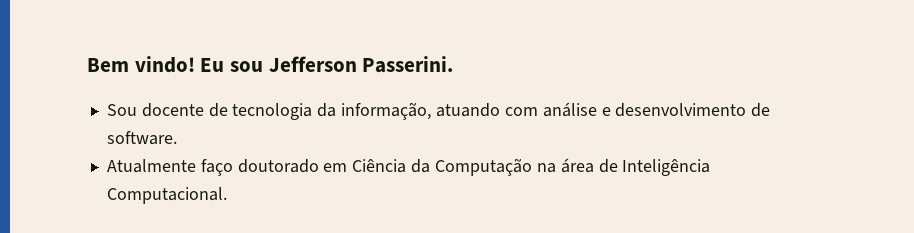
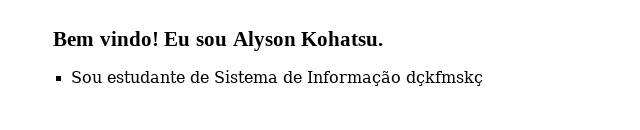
- Eu sou Jefferson Passerini.
+ Eu sou Alyson Kohatsu.
- Sou docente de tecnologia da informação, atuando com análise e desenvolvimento de software.
- Atualmente faço doutorado em Ciência da Computação na área de Inteligência Computacional.
+ Sou estudante de Sistema de Informação dçkfmskç

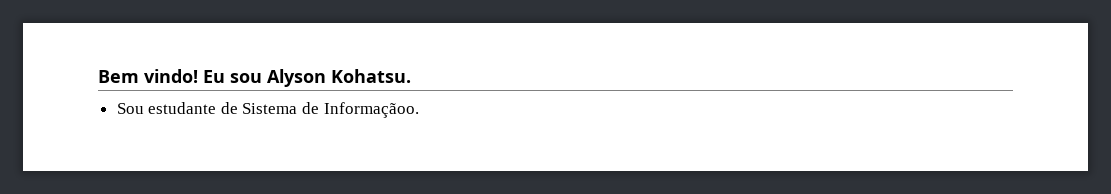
- Sou estudante de Sistema de Informação dçkfmskç
+ Sou estudante de Sistema de Informaçãoo.

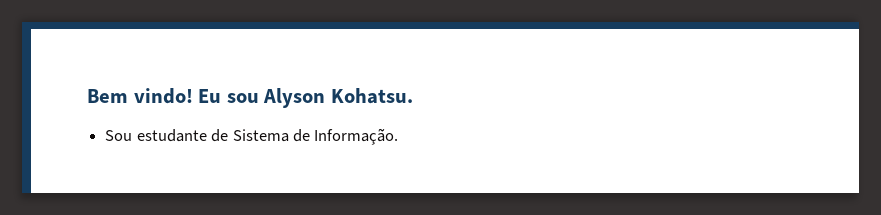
- Sou estudante de Sistema de Informaçãoo.
+ Sou estudante de Sistema de Informação.

